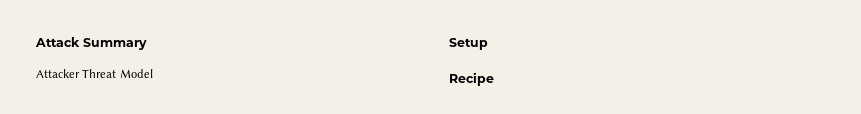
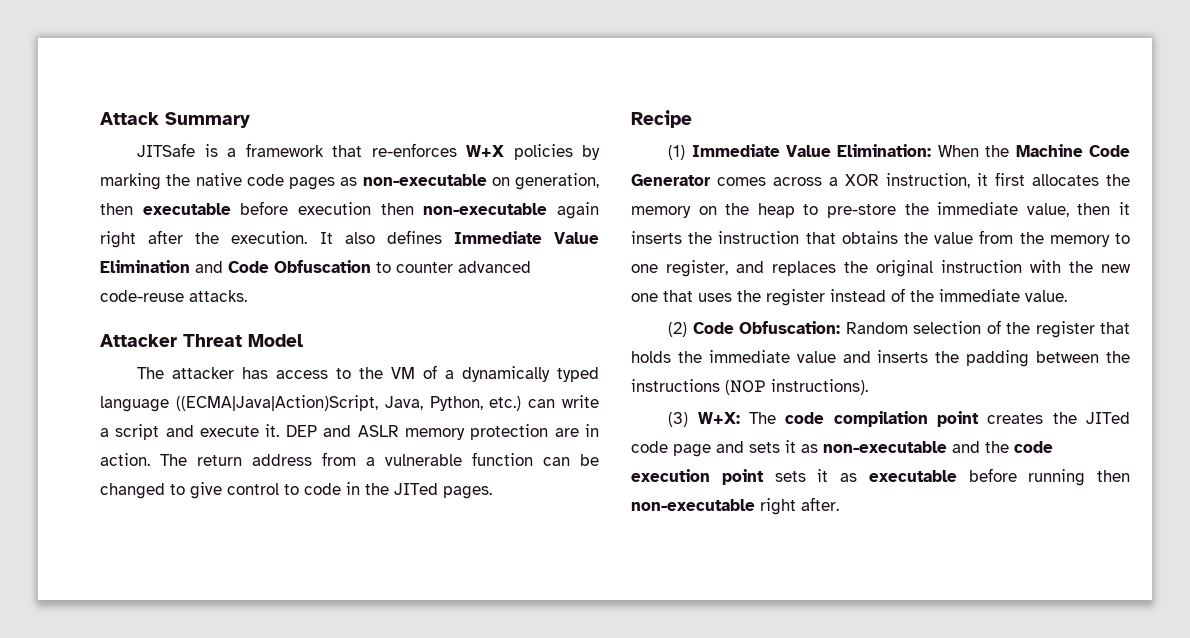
+ JITSafe is a framework that re-enforces W+X policies by marking the native code pages as non-executable on generation, then executable before execution then non-executable again right after the execution. It also defines Immediate Value Elimination and Code Obfuscation to counter advanced code-reuse attacks.
  Attacker Threat Model
- Setup
+ The attacker has access to the VM of a dynamically typed language ((ECMA|Java|Action)Script, Java, Python, etc.) can write a script and execute it. DEP and ASLR memory protection are in action. The return address from a vulnerable function can be changed to give control to code in the JITed pages.
  Recipe
+ (1) Immediate Value Elimination: When the Machine Code Generator comes across a XOR instruction, it first allocates the memory on the heap to pre-store the immediate value, then it inserts the instruction that obtains the value from the memory to one register, and replaces the original instruction with the new one that uses the register instead of the immediate value.
+ (2) Code Obfuscation: Random selection of the register that holds the immediate value and inserts the padding between the instructions (NOP instructions).
+ (3) W+X: The code compilation point creates the JITed code page and sets it as non-executable and the code execution point sets it as executable before running then non-executable right after.

